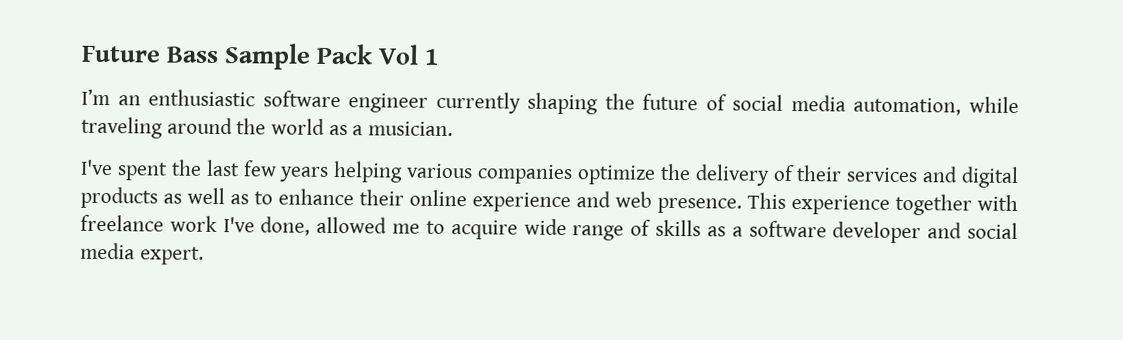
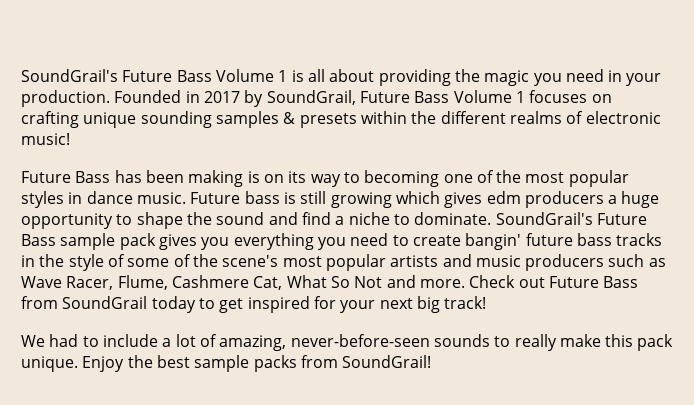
- Future Bass Sample Pack Vol 1
- I’m an enthusiastic software engineer currently shaping the future of social media automation, while traveling around the world as a musician.
- I've spent the last few years helping various companies optimize the delivery of their services and digital products as well as to enhance their online experience and web presence. This experience together with freelance work I've done, allowed me to acquire wide range of skills as a software developer and social media expert.
+ SoundGrail's Future Bass Volume 1 is all about providing the magic you need in your production. Founded in 2017 by SoundGrail, Future Bass Volume 1 focuses on crafting unique sounding samples & presets within the different realms of electronic music!
+ Future Bass has been making is on its way to becoming one of the most popular styles in dance music. Future bass is still growing which gives edm producers a huge opportunity to shape the sound and find a niche to dominate. SoundGrail's Future Bass sample pack gives you everything you need to create bangin' future bass tracks in the style of some of the scene's most popular artists and music producers such as Wave Racer, Flume, Cashmere Cat, What So Not and more. Check out Future Bass from SoundGrail today to get inspired for your next big track!
+ We had to include a lot of amazing, never-before-seen sounds to really make this pack unique. Enjoy the best sample packs from SoundGrail!

